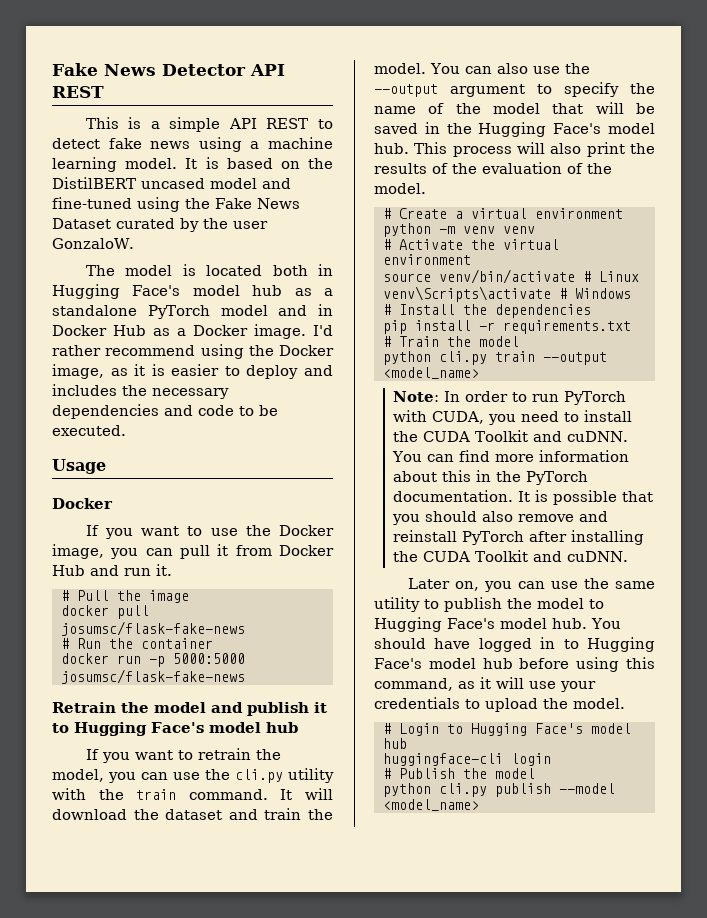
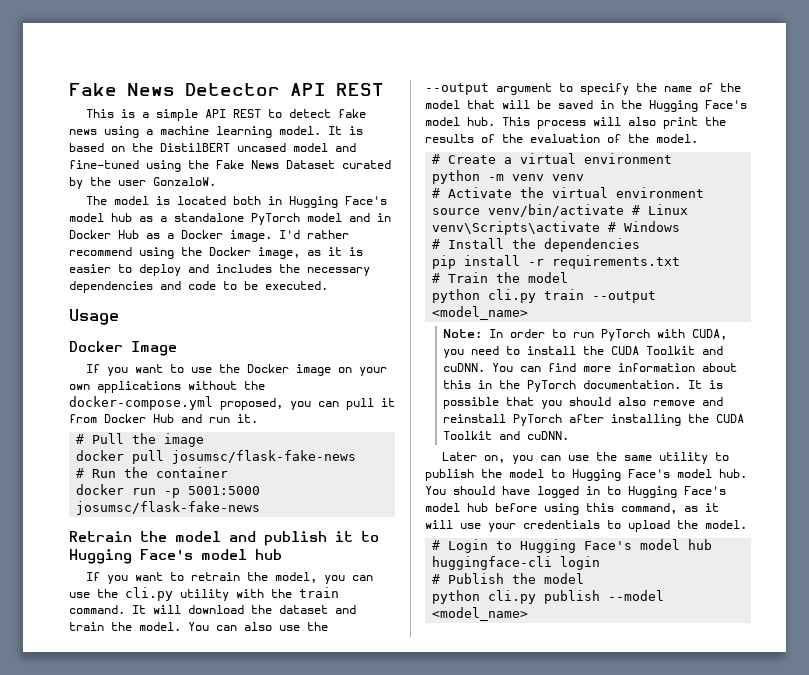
  Usage
- Docker
+ Docker Image
- If you want to use the Docker image, you can pull it from Docker Hub and run it.
+ If you want to use the Docker image on your own applications without the docker-compose.yml proposed, you can pull it from Docker Hub and run it.
- docker run -p 5000:5000 josumsc/flask-fake-news
+ docker run -p 5001:5000 josumsc/flask-fake-news

